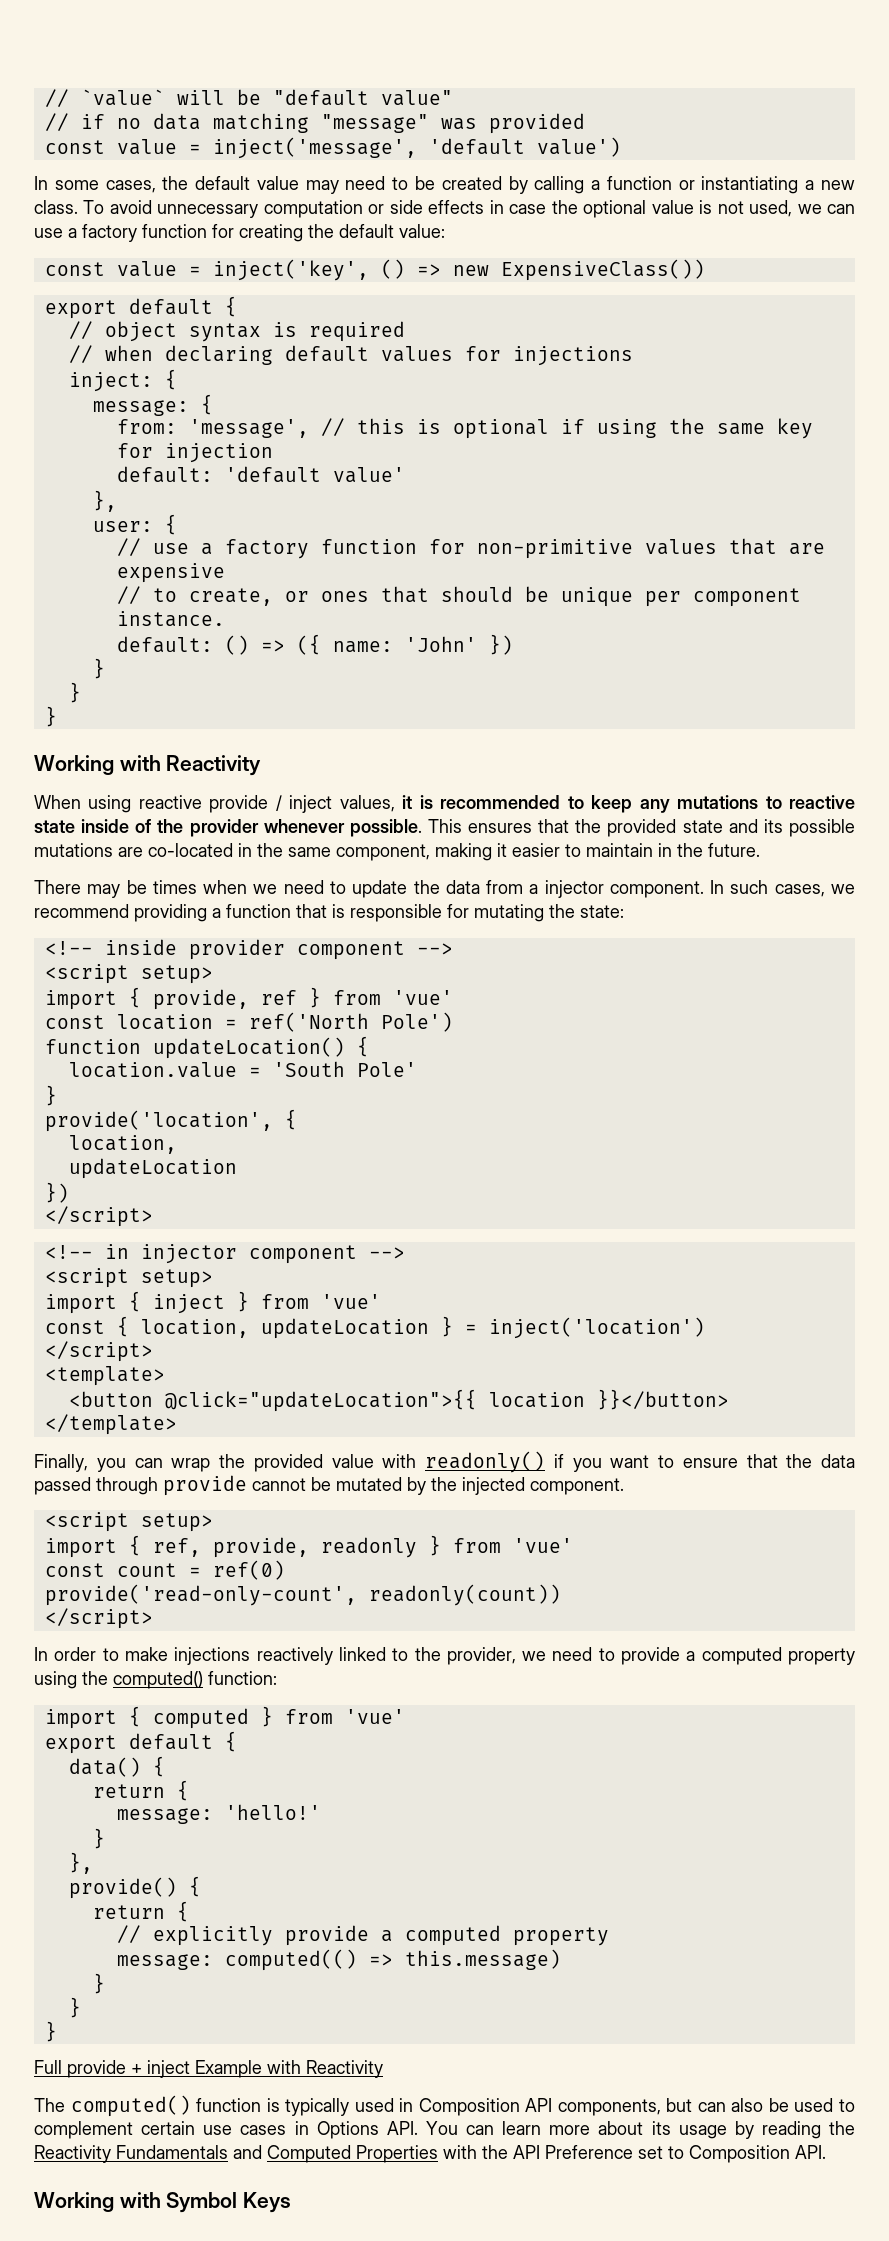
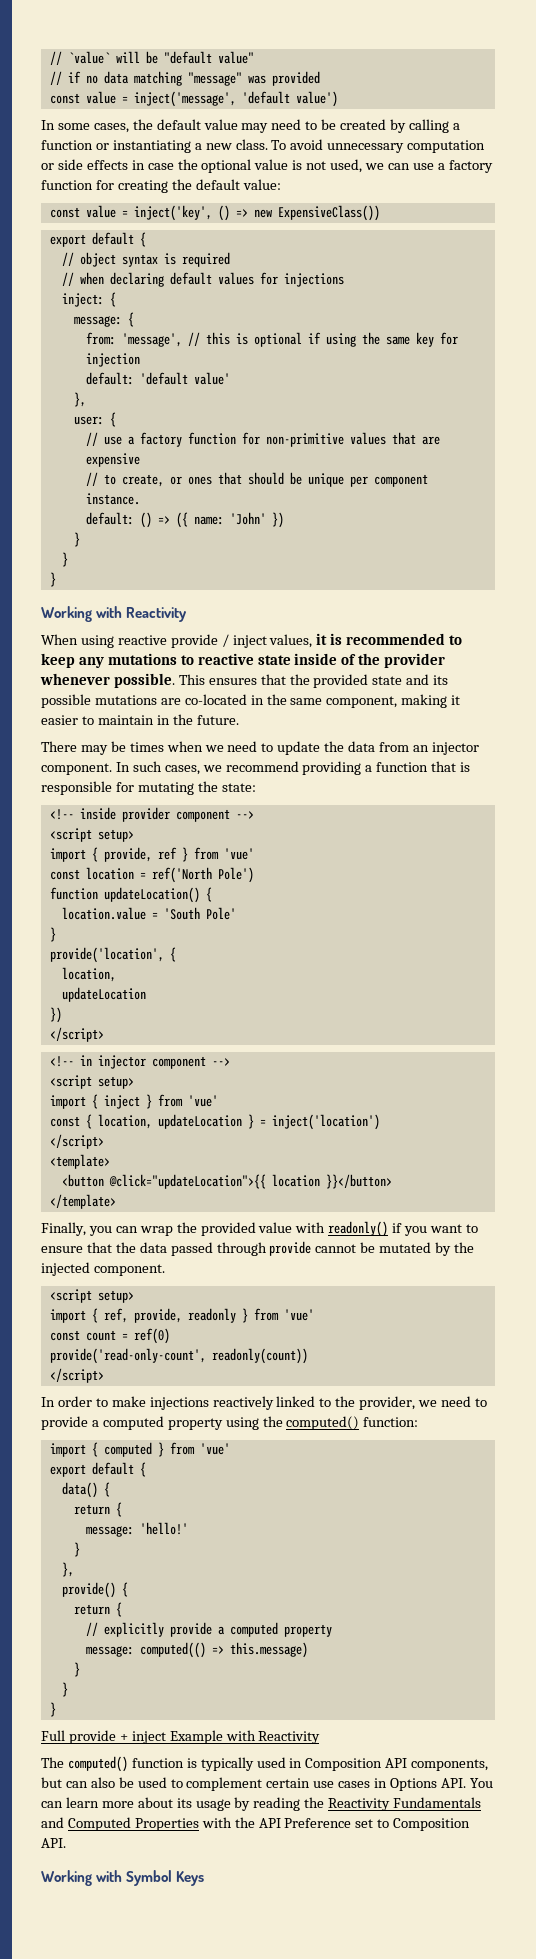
- There may be times when we need to update the data from a injector component.
+ There may be times when we need to update the data from an injector component.

